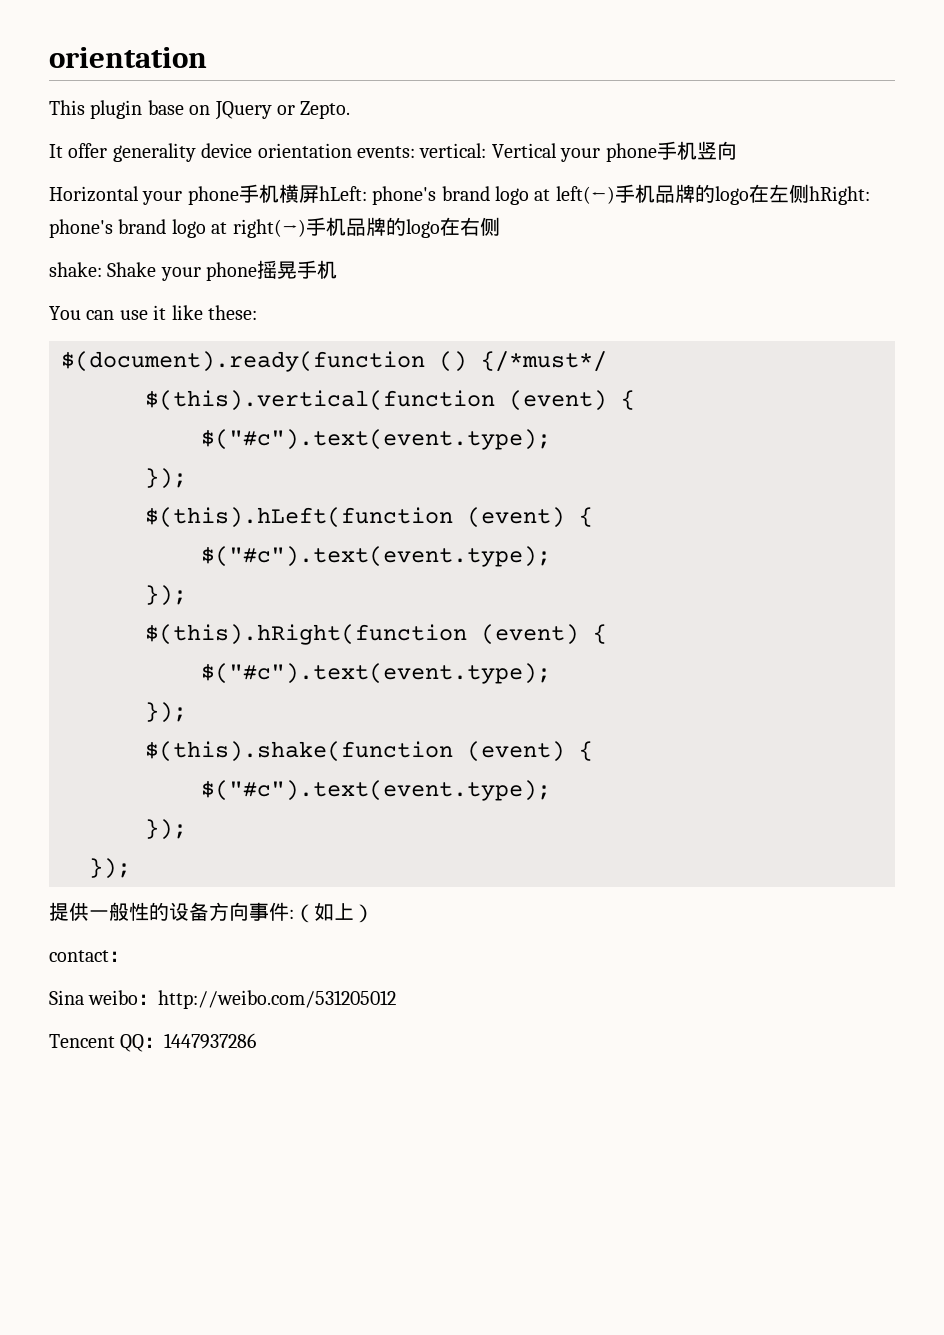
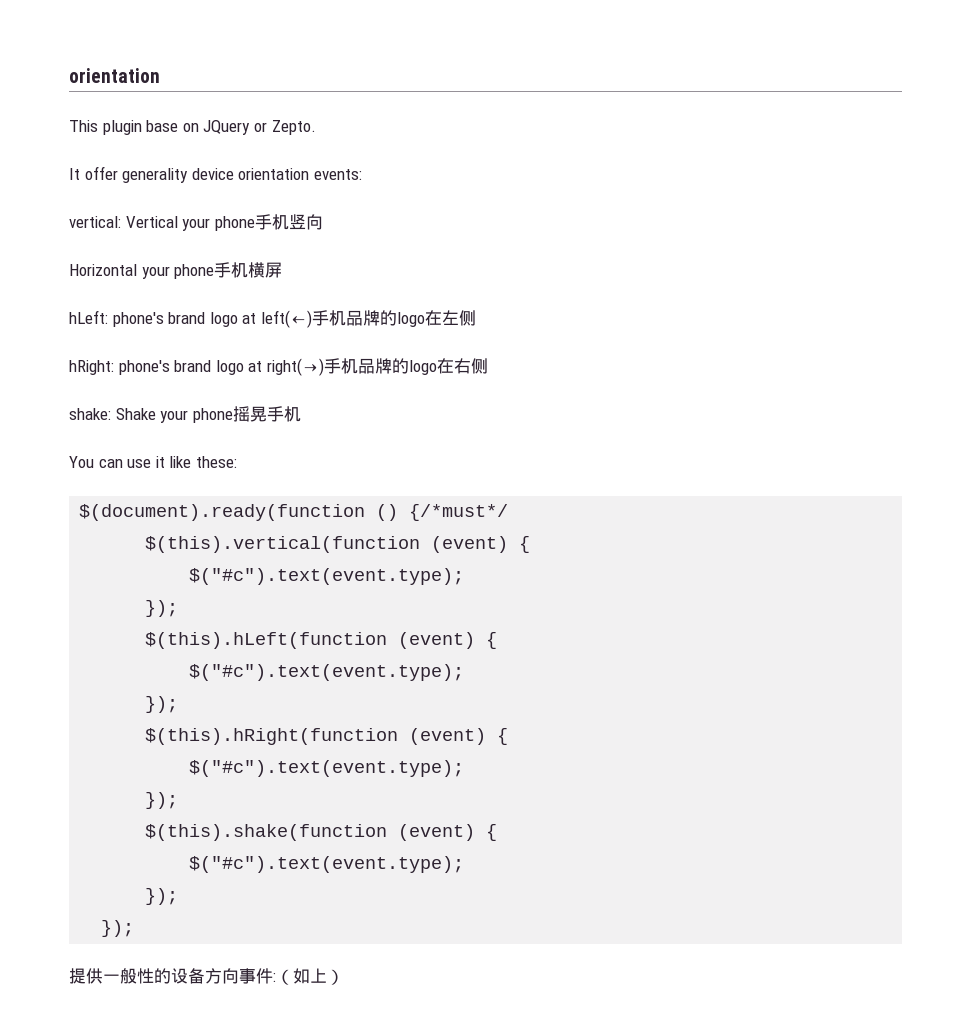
- It offer generality device orientation events: vertical: Vertical your phone手机竖向
+ It offer generality device orientation events:
+ vertical: Vertical your phone手机竖向
- Horizontal your phone手机横屏hLeft: phone's brand logo at left(←)手机品牌的logo在左侧hRight: phone's brand logo at right(→)手机品牌的logo在右侧
+ Horizontal your phone手机横屏
+ hLeft: phone's brand logo at left(←)手机品牌的logo在左侧
+ hRight: phone's brand logo at right(→)手机品牌的logo在右侧
- contact：
- Sina weibo：http://weibo.com/531205012
- Tencent QQ：1447937286

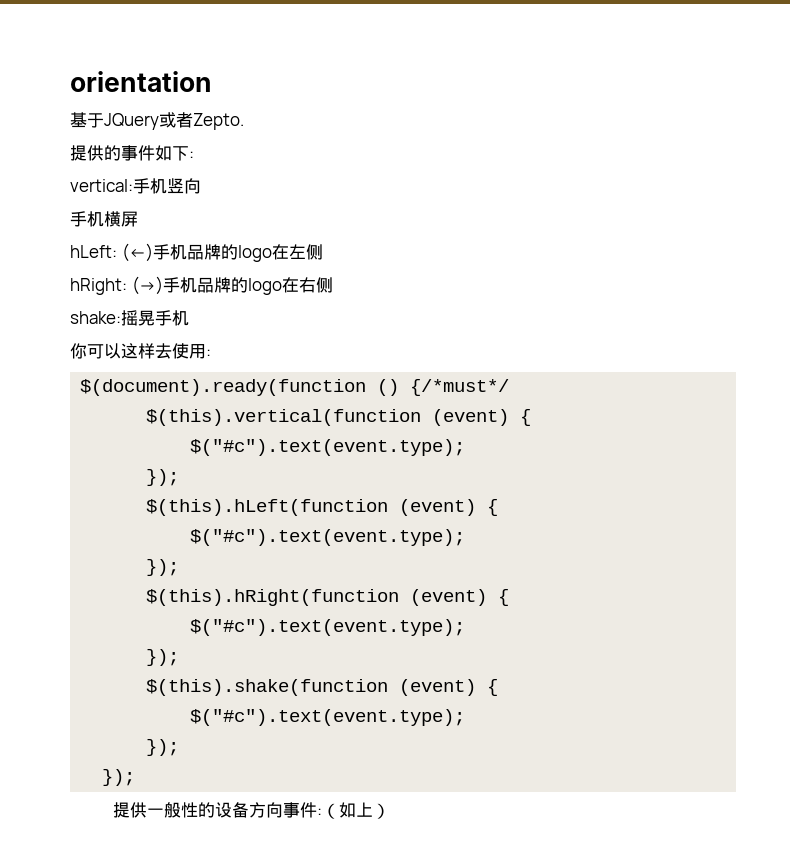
- This plugin base on JQuery or Zepto.
- It offer generality device orientation events:
- vertical: Vertical your phone手机竖向
+ 基于JQuery或者Zepto.
+ 提供的事件如下:
+ vertical:手机竖向
- Horizontal your phone手机横屏
+ 手机横屏
- hLeft: phone's brand logo at left(←)手机品牌的logo在左侧
+ hLeft: (←)手机品牌的logo在左侧
- hRight: phone's brand logo at right(→)手机品牌的logo在右侧
+ hRight: (→)手机品牌的logo在右侧
- shake: Shake your phone摇晃手机
+ shake:摇晃手机
- You can use it like these:
+ 你可以这样去使用:

